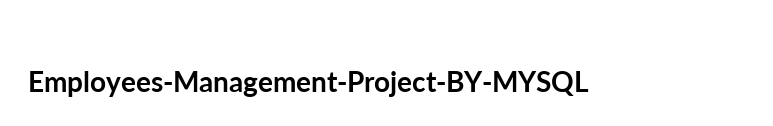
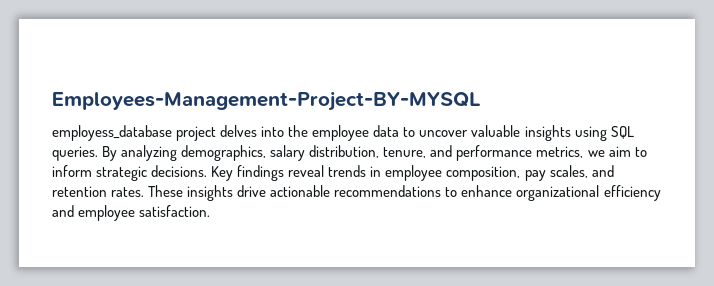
+ employess_database project delves into the employee data to uncover valuable insights using SQL queries. By analyzing demographics, salary distribution, tenure, and performance metrics, we aim to inform strategic decisions. Key findings reveal trends in employee composition, pay scales, and retention rates. These insights drive actionable recommendations to enhance organizational efficiency and employee satisfaction.

